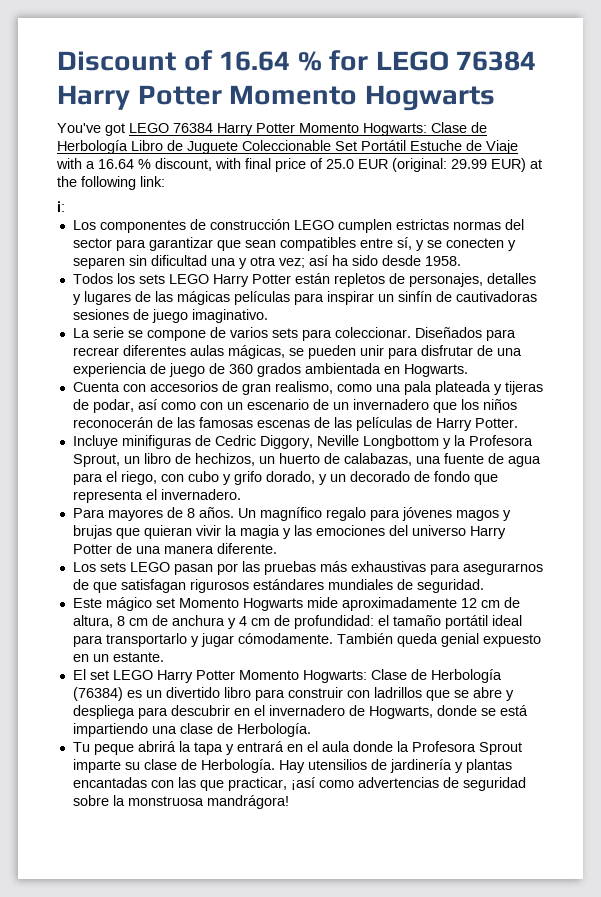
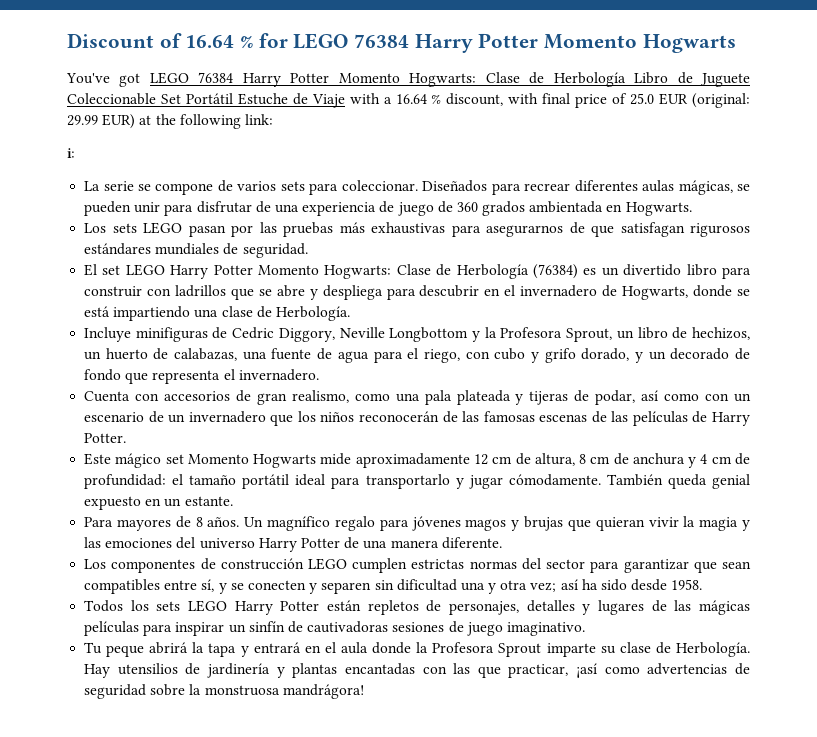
+ La serie se compone de varios sets para coleccionar. Diseñados para recrear diferentes aulas mágicas, se pueden unir para disfrutar de una experiencia de juego de 360 grados ambientada en Hogwarts.
+ Los sets LEGO pasan por las pruebas más exhaustivas para asegurarnos de que satisfagan rigurosos estándares mundiales de seguridad.
+ El set LEGO Harry Potter Momento Hogwarts: Clase de Herbología (76384) es un divertido libro para construir con ladrillos que se abre y despliega para descubrir en el invernadero de Hogwarts, donde se está impartiendo una clase de Herbología.
+ Incluye minifiguras de Cedric Diggory, Neville Longbottom y la Profesora Sprout, un libro de hechizos, un huerto de calabazas, una fuente de agua para el riego, con cubo y grifo dorado, y un decorado de fondo que representa el invernadero.
+ Cuenta con accesorios de gran realismo, como una pala plateada y tijeras de podar, así como con un escenario de un invernadero que los niños reconocerán de las famosas escenas de las películas de Harry Potter.
+ Este mágico set Momento Hogwarts mide aproximadamente 12 cm de altura, 8 cm de anchura y 4 cm de profundidad: el tamaño portátil ideal para transportarlo y jugar cómodamente. También queda genial expuesto en un estante.
+ Para mayores de 8 años. Un magnífico regalo para jóvenes magos y brujas que quieran vivir la magia y las emociones del universo Harry Potter de una manera diferente.
- La serie se compone de varios sets para coleccionar. Diseñados para recrear diferentes aulas mágicas, se pueden unir para disfrutar de una experiencia de juego de 360 grados ambientada en Hogwarts.
- Cuenta con accesorios de gran realismo, como una pala plateada y tijeras de podar, así como con un escenario de un invernadero que los niños reconocerán de las famosas escenas de las películas de Harry Potter.
- Incluye minifiguras de Cedric Diggory, Neville Longbottom y la Profesora Sprout, un libro de hechizos, un huerto de calabazas, una fuente de agua para el riego, con cubo y grifo dorado, y un decorado de fondo que representa el invernadero.
- Para mayores de 8 años. Un magnífico regalo para jóvenes magos y brujas que quieran vivir la magia y las emociones del universo Harry Potter de una manera diferente.
- Los sets LEGO pasan por las pruebas más exhaustivas para asegurarnos de que satisfagan rigurosos estándares mundiales de seguridad.
- Este mágico set Momento Hogwarts mide aproximadamente 12 cm de altura, 8 cm de anchura y 4 cm de profundidad: el tamaño portátil ideal para transportarlo y jugar cómodamente. También queda genial expuesto en un estante.
- El set LEGO Harry Potter Momento Hogwarts: Clase de Herbología (76384) es un divertido libro para construir con ladrillos que se abre y despliega para descubrir en el invernadero de Hogwarts, donde se está impartiendo una clase de Herbología.

